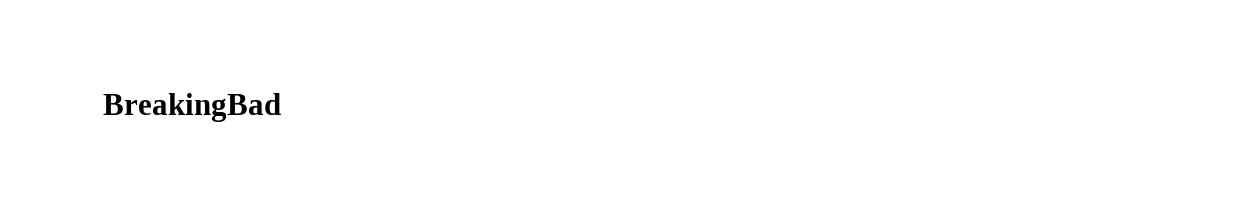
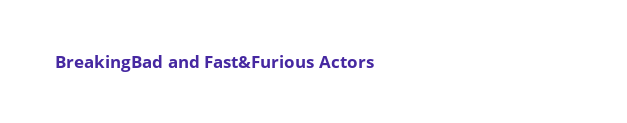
- BreakingBad
+ BreakingBad and Fast&Furious Actors

